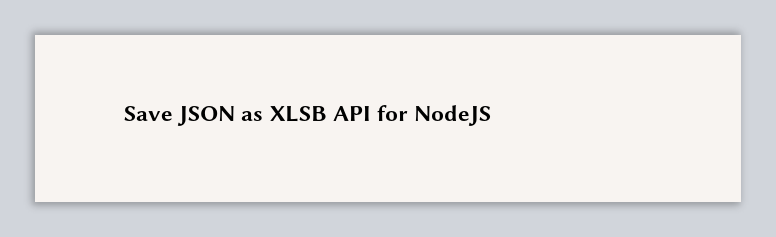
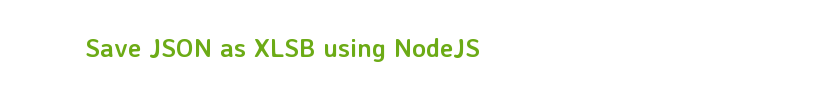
- Save JSON as XLSB API for NodeJS
+ Save JSON as XLSB using NodeJS

